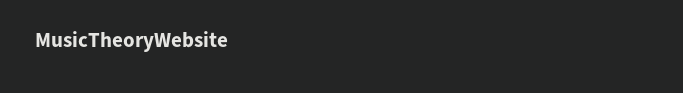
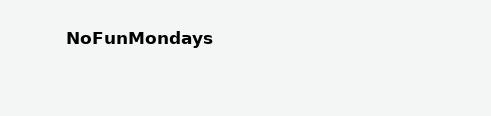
- MusicTheoryWebsite
+ NoFunMondays

